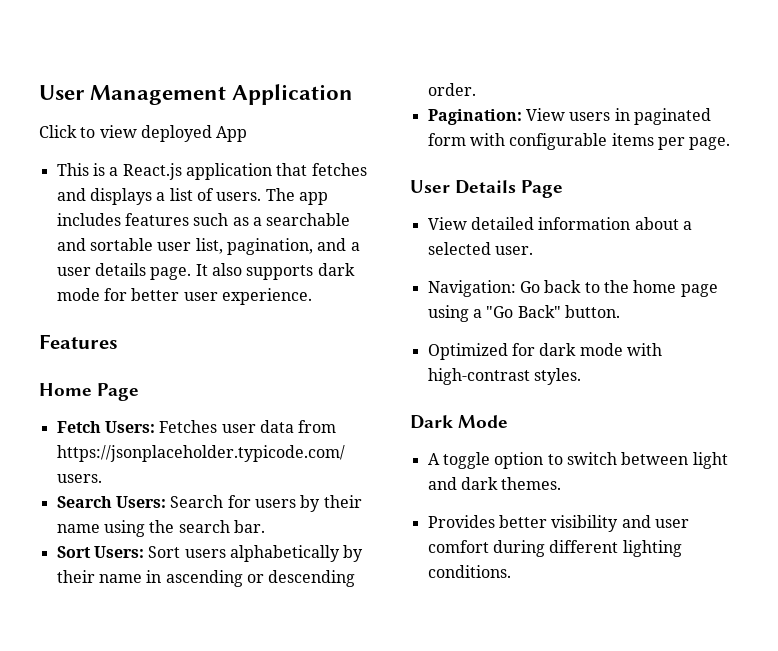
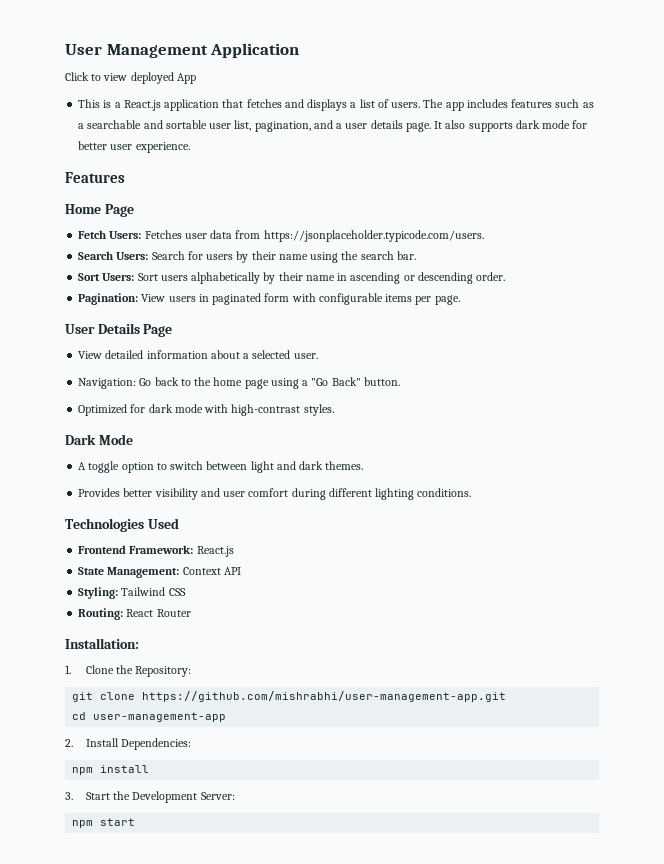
+ Technologies Used
+ Frontend Framework: React.js
+ State Management: Context API
+ Styling: Tailwind CSS
+ Routing: React Router
+ Installation:
+ 1. Clone the Repository:
+ git clone https://github.com/mishrabhi/user-management-app.git
+ cd user-management-app
+ 2. Install Dependencies:
+ npm install
+ 3. Start the Development Server:
+ npm start

